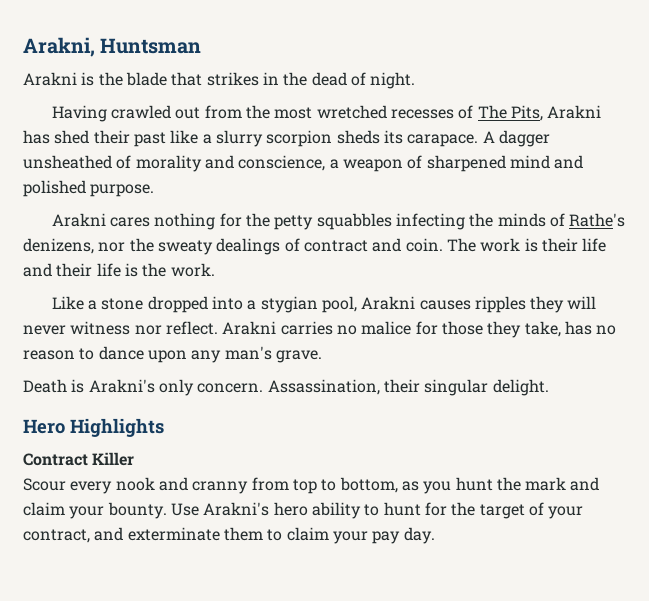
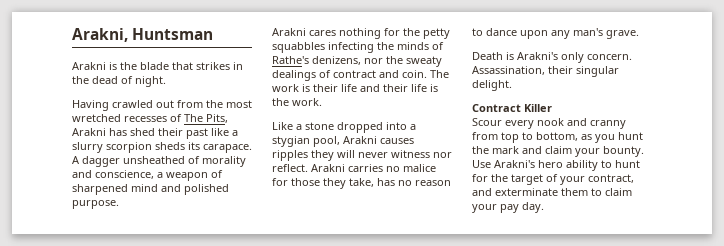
- Hero Highlights

